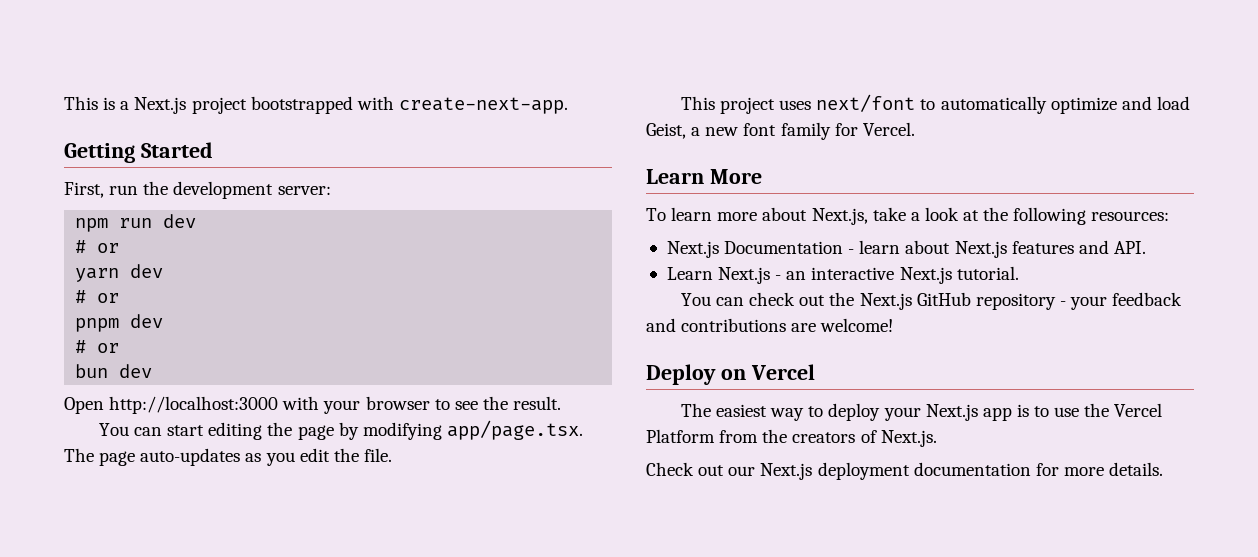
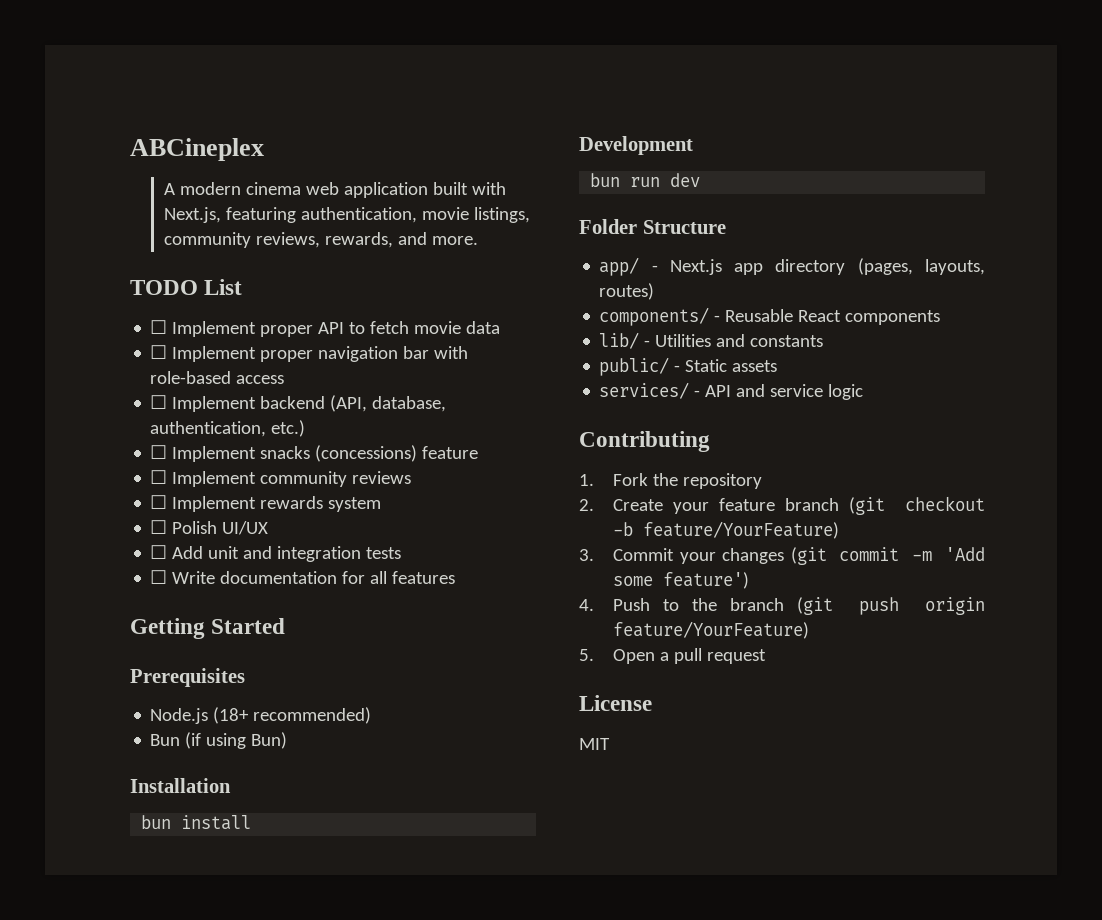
- This is a Next.js project bootstrapped with create-next-app.
+ ABCineplex
+ A modern cinema web application built with Next.js, featuring authentication, movie listings, community reviews, rewards, and more.
+ TODO List
+ ☐ Implement proper API to fetch movie data
+ ☐ Implement proper navigation bar with role-based access
+ ☐ Implement backend (API, database, authentication, etc.)
+ ☐ Implement snacks (concessions) feature
+ ☐ Implement community reviews
+ ☐ Implement rewards system
+ ☐ Polish UI/UX
+ ☐ Add unit and integration tests
+ ☐ Write documentation for all features
  Getting Started
- First, run the development server:
- npm run dev
- # or
- yarn dev
- # or
- pnpm dev
- # or
- bun dev
- Open http://localhost:3000 with your browser to see the result.
- You can start editing the page by modifying app/page.tsx. The page auto-updates as you edit the file.
- This project uses next/font to automatically optimize and load Geist, a new font family for Vercel.
- Learn More
- To learn more about Next.js, take a look at the following resources:
- Next.js Documentation - learn about Next.js features and API.
- Learn Next.js - an interactive Next.js tutorial.
- You can check out the Next.js GitHub repository - your feedback and contributions are welcome!
- Deploy on Vercel
- The easiest way to deploy your Next.js app is to use the Vercel Platform from the creators of Next.js.
- Check out our Next.js deployment documentation for more details.
+ Prerequisites
+ Node.js (18+ recommended)
+ Bun (if using Bun)
+ Installation
+ bun install
+ Development
+ bun run dev
+ Folder Structure
+ app/ - Next.js app directory (pages, layouts, routes)
+ components/ - Reusable React components
+ lib/ - Utilities and constants
+ public/ - Static assets
+ services/ - API and service logic
+ Contributing
+ 1. Fork the repository
+ 2. Create your feature branch (git checkout -b feature/YourFeature)
+ 3. Commit your changes (git commit -m 'Add some feature')
+ 4. Push to the branch (git push origin feature/YourFeature)
+ 5. Open a pull request
+ License
+ MIT

